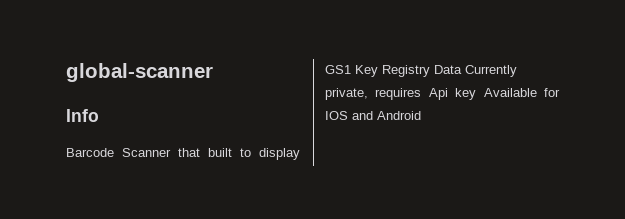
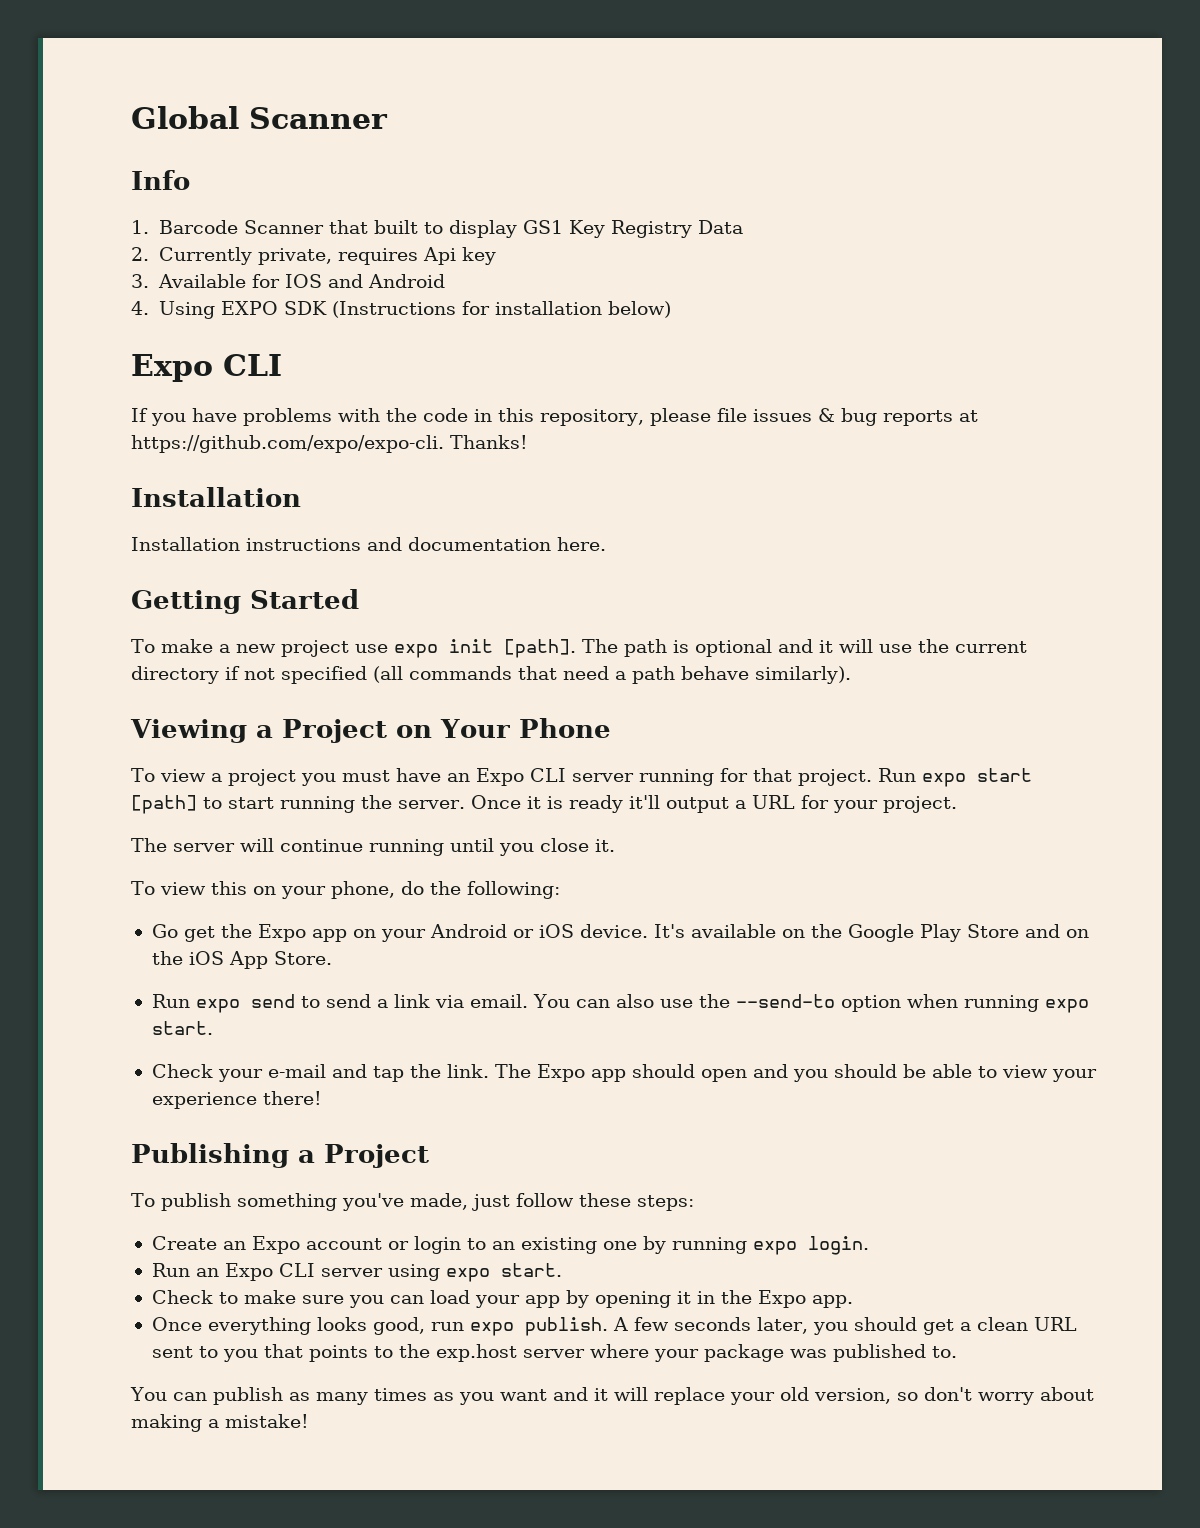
- global-scanner
+ Global Scanner
- Barcode Scanner that built to display GS1 Key Registry Data Currently private, requires Api key Available for IOS and Android
+ 1. Barcode Scanner that built to display GS1 Key Registry Data
+ 2. Currently private, requires Api key
+ 3. Available for IOS and Android
+ 4. Using EXPO SDK (Instructions for installation below)
+ Expo CLI
+ If you have problems with the code in this repository, please file issues & bug reports at https://github.com/expo/expo-cli. Thanks!
+ Installation
+ Installation instructions and documentation here.
+ Getting Started
+ To make a new project use expo init [path]. The path is optional and it will use the current directory if not specified (all commands that need a path behave similarly).
+ Viewing a Project on Your Phone
+ To view a project you must have an Expo CLI server running for that project. Run expo start [path] to start running the server. Once it is ready it'll output a URL for your project.
+ The server will continue running until you close it.
+ To view this on your phone, do the following:
+ Go get the Expo app on your Android or iOS device. It's available on the Google Play Store and on the iOS App Store.
+ Run expo send to send a link via email. You can also use the --send-to option when running expo start.
+ Check your e-mail and tap the link. The Expo app should open and you should be able to view your experience there!
+ Publishing a Project
+ To publish something you've made, just follow these steps:
+ Create an Expo account or login to an existing one by running expo login.
+ Run an Expo CLI server using expo start.
+ Check to make sure you can load your app by opening it in the Expo app.
+ Once everything looks good, run expo publish. A few seconds later, you should get a clean URL sent to you that points to the exp.host server where your package was published to.
+ You can publish as many times as you want and it will replace your old version, so don't worry about making a mistake!

